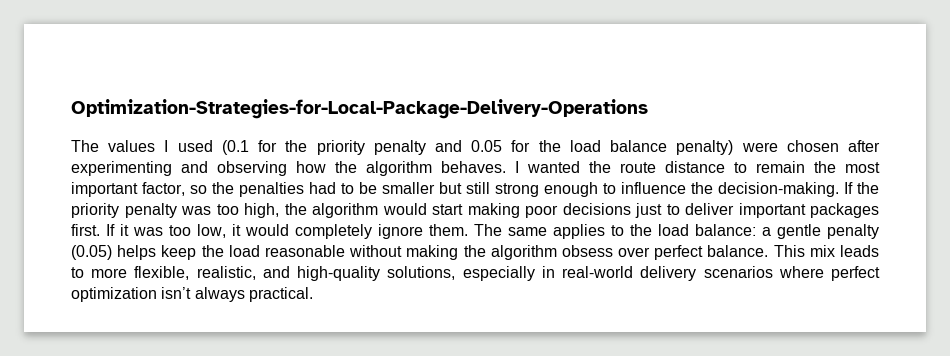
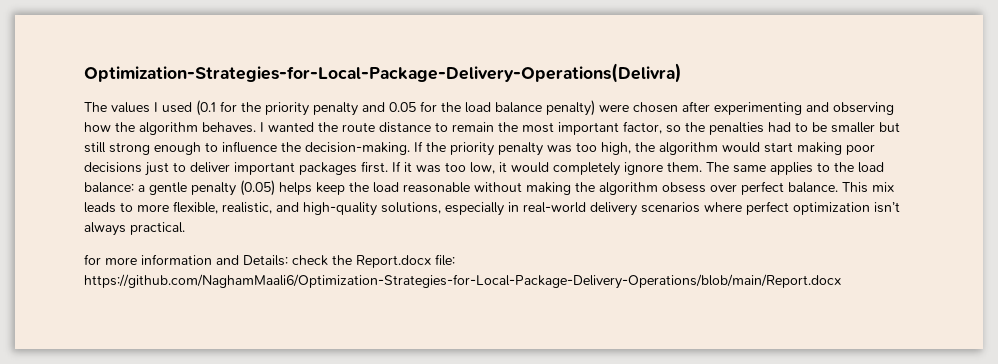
- Optimization-Strategies-for-Local-Package-Delivery-Operations
+ Optimization-Strategies-for-Local-Package-Delivery-Operations(Delivra)
+ for more information and Details: check the Report.docx file: https://github.com/NaghamMaali6/Optimization-Strategies-for-Local-Package-Delivery-Operations/blob/main/Report.docx

